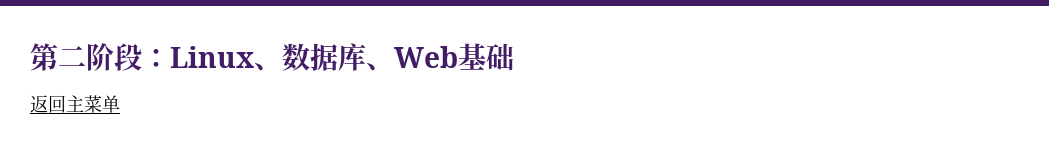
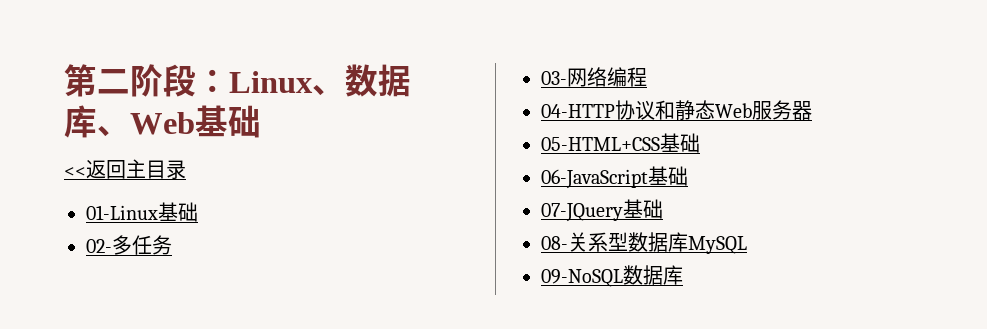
- 返回主菜单
+ <<返回主目录
+ 01-Linux基础
+ 02-多任务
+ 03-网络编程
+ 04-HTTP协议和静态Web服务器
+ 05-HTML+CSS基础
+ 06-JavaScript基础
+ 07-JQuery基础
+ 08-关系型数据库MySQL
+ 09-NoSQL数据库

